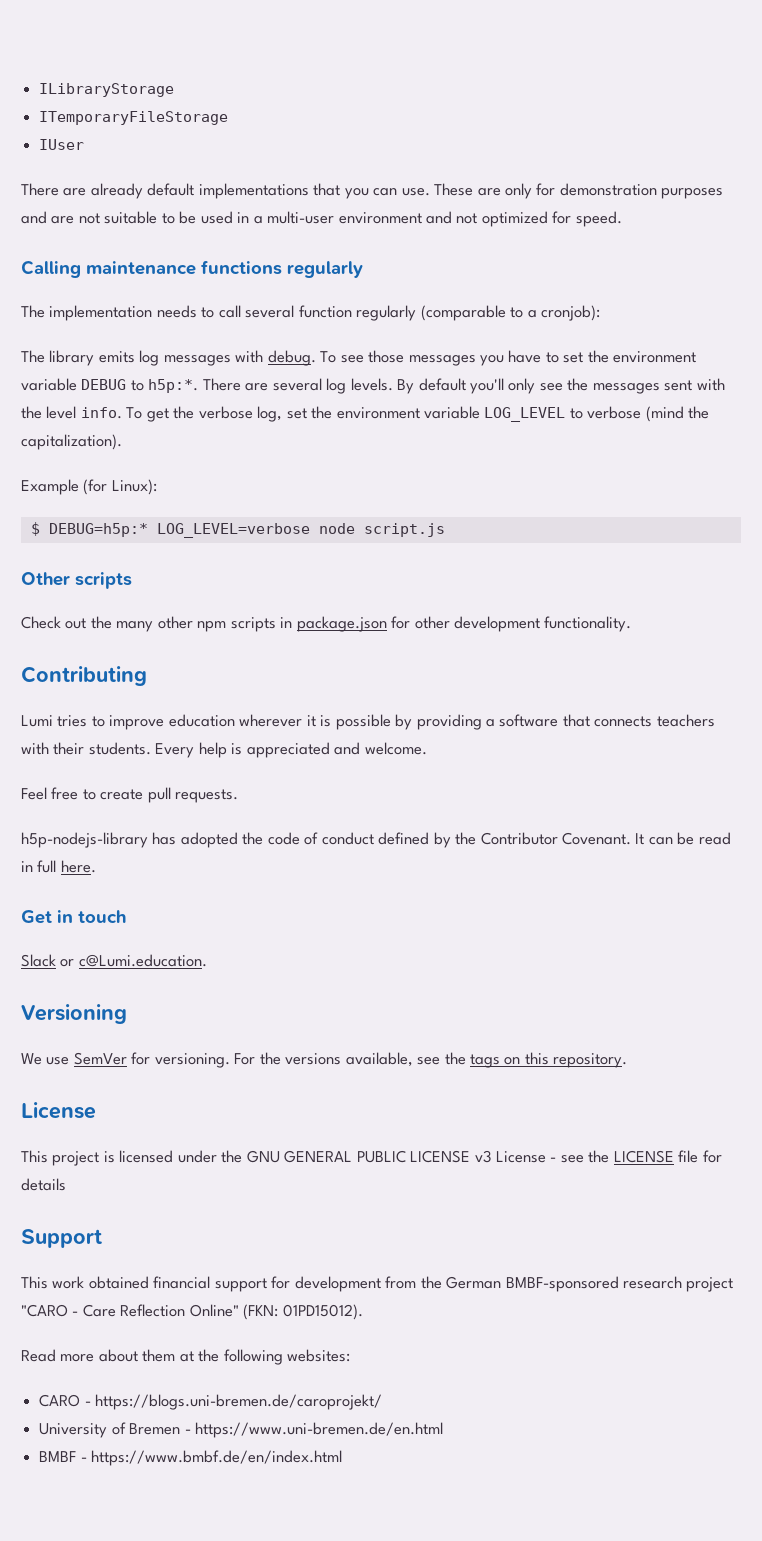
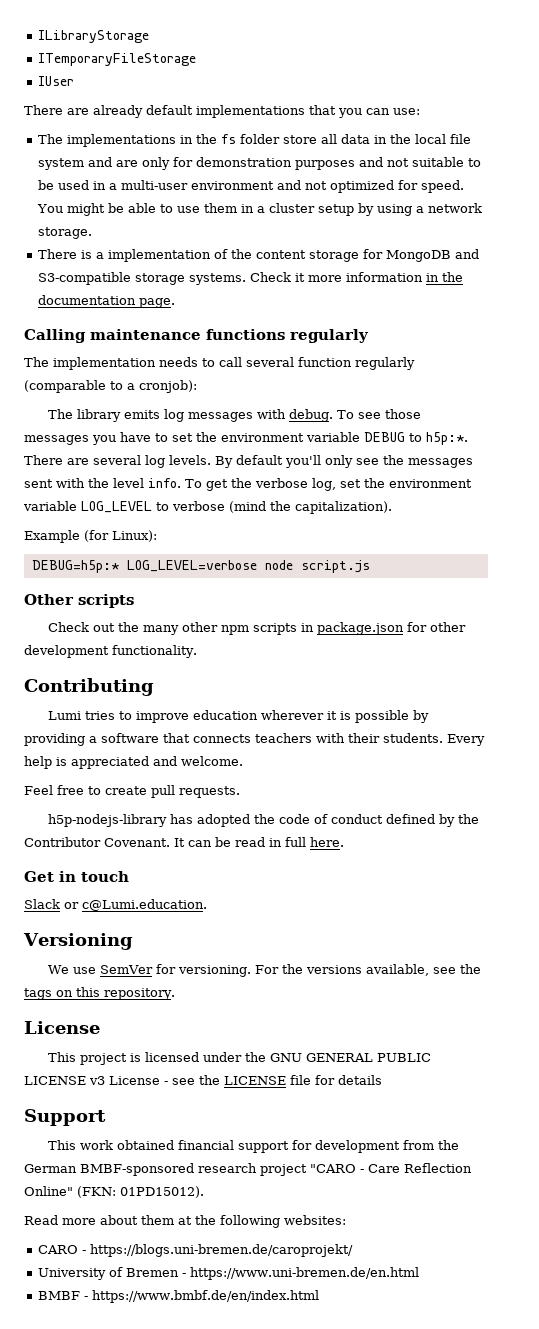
- There are already default implementations that you can use. These are only for demonstration purposes and are not suitable to be used in a multi-user environment and not optimized for speed.
+ There are already default implementations that you can use:
+ The implementations in the fs folder store all data in the local file system and are only for demonstration purposes and not suitable to be used in a multi-user environment and not optimized for speed. You might be able to use them in a cluster setup by using a network storage.
+ There is a implementation of the content storage for MongoDB and S3-compatible storage systems. Check it more information in the documentation page.
- $ DEBUG=h5p:* LOG_LEVEL=verbose node script.js
+ DEBUG=h5p:* LOG_LEVEL=verbose node script.js

